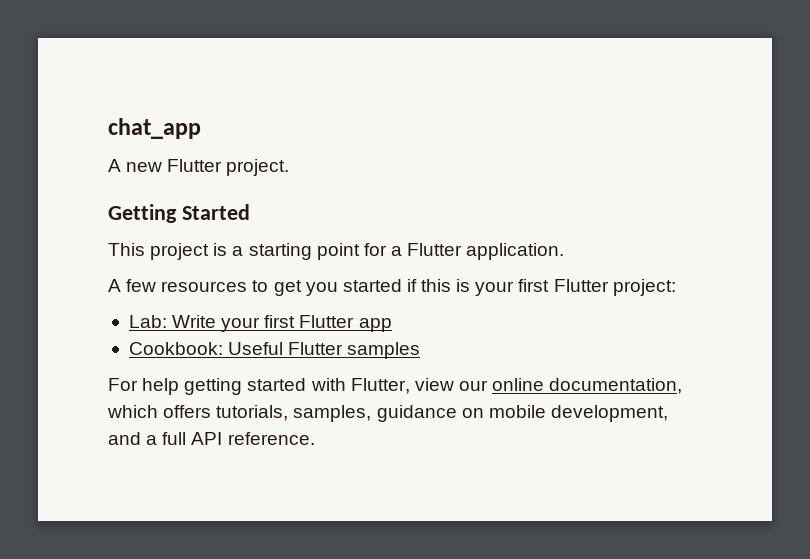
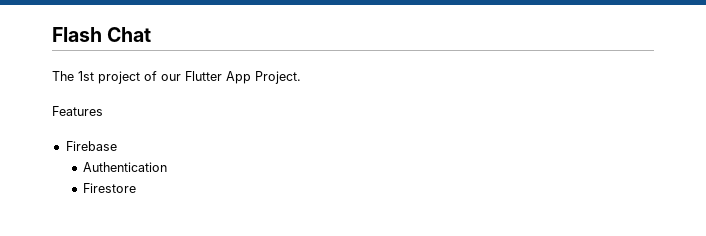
- chat_app
- A new Flutter project.
- Getting Started
- This project is a starting point for a Flutter application.
- A few resources to get you started if this is your first Flutter project:
- Lab: Write your first Flutter app
- Cookbook: Useful Flutter samples
- For help getting started with Flutter, view our online documentation, which offers tutorials, samples, guidance on mobile development, and a full API reference.
+ Flash Chat
+ The 1st project of our Flutter App Project.
+ Features
+ Firebase
+ Authentication
+ Firestore

